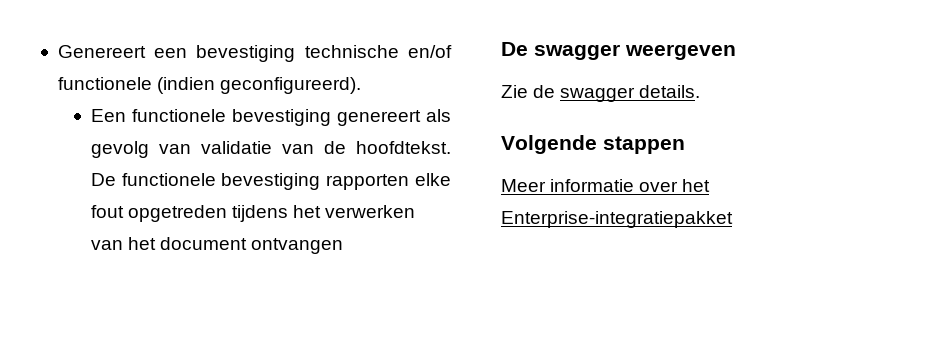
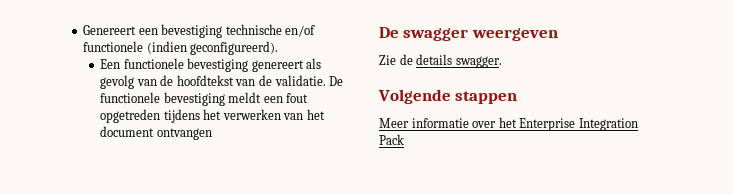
- Een functionele bevestiging genereert als gevolg van validatie van de hoofdtekst.
+ Een functionele bevestiging genereert als gevolg van de hoofdtekst van de validatie.
- De functionele bevestiging rapporten elke fout opgetreden tijdens het verwerken van het document ontvangen
+ De functionele bevestiging meldt een fout opgetreden tijdens het verwerken van het document ontvangen
- Zie de swagger details.
+ Zie de details swagger.
- Meer informatie over het Enterprise-integratiepakket
+ Meer informatie over het Enterprise Integration Pack

